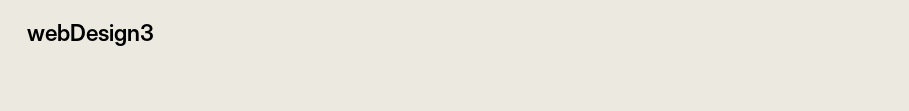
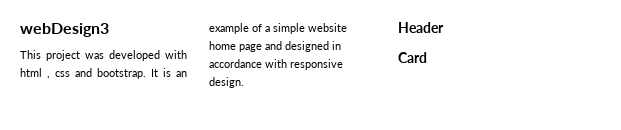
+ This project was developed with html , css and bootstrap. It is an example of a simple website home page and designed in accordance with responsive design.
+ Header
+ Card

